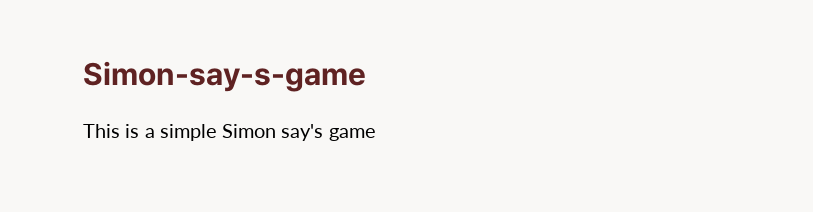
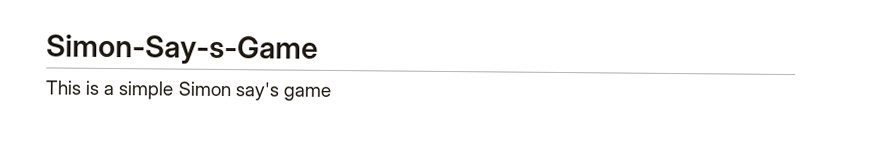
- Simon-say-s-game
+ Simon-Say-s-Game

